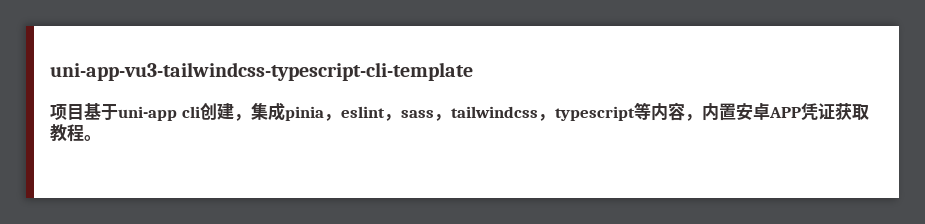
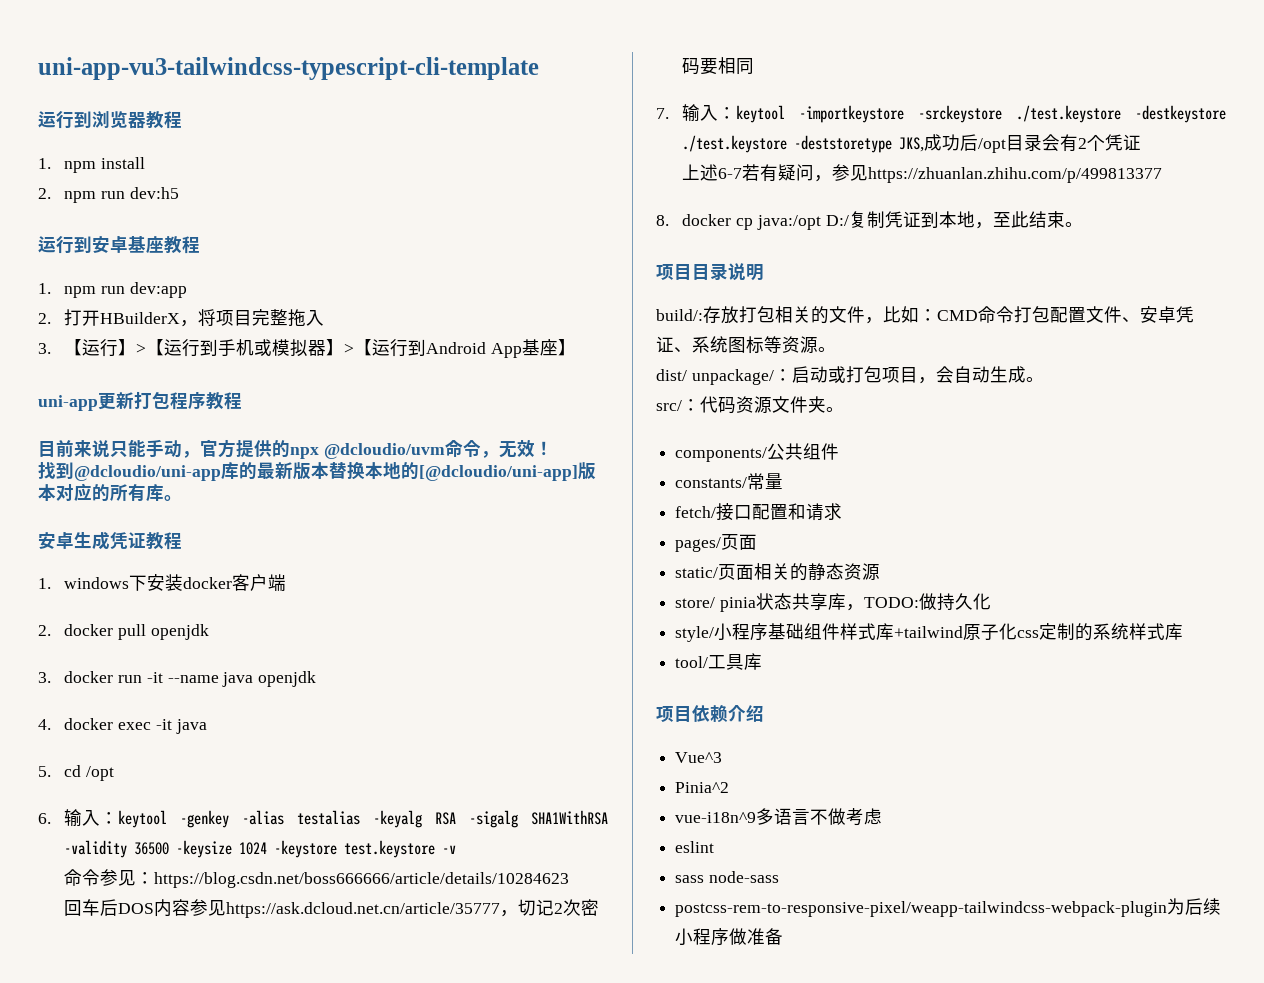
- 项目基于uni-app cli创建，集成pinia，eslint，sass，tailwindcss，typescript等内容，内置安卓APP凭证获取教程。
+ 运行到浏览器教程
+ 1. npm install
+ 2. npm run dev:h5
+ 运行到安卓基座教程
+ 1. npm run dev:app
+ 2.打开HBuilderX，将项目完整拖入
+ 3.【运行】>【运行到手机或模拟器】>【运行到Android App基座】
+ uni-app更新打包程序教程
+ 目前来说只能手动，官方提供的npx @dcloudio/uvm命令，无效！
+ 找到@dcloudio/uni-app库的最新版本替换本地的[@dcloudio/uni-app]版本对应的所有库。
+ 安卓生成凭证教程
+ 1. windows下安装docker客户端
+ 2. docker pull openjdk
+ 3. docker run -it --name java openjdk
+ 4. docker exec -it java
+ 5. cd /opt
+ 6.输入：keytool -genkey -alias testalias -keyalg RSA -sigalg SHA1WithRSA -validity 36500 -keysize 1024 -keystore test.keystore -v
+ 命令参见：https://blog.csdn.net/boss666666/article/details/10284623
+ 回车后DOS内容参见https://ask.dcloud.net.cn/article/35777，切记2次密码要相同
+ 7.输入：keytool -importkeystore -srckeystore ./test.keystore -destkeystore ./test.keystore -deststoretype JKS,成功后/opt目录会有2个凭证
+ 上述6-7若有疑问，参见https://zhuanlan.zhihu.com/p/499813377
+ 8. docker cp java:/opt D:/复制凭证到本地，至此结束。
+ 项目目录说明
+ build/:存放打包相关的文件，比如：CMD命令打包配置文件、安卓凭证、系统图标等资源。
+ dist/ unpackage/：启动或打包项目，会自动生成。
+ src/：代码资源文件夹。
+ components/公共组件
+ constants/常量
+ fetch/接口配置和请求
+ pages/页面
+ static/页面相关的静态资源
+ store/ pinia状态共享库，TODO:做持久化
+ style/小程序基础组件样式库+tailwind原子化css定制的系统样式库
+ tool/工具库
+ 项目依赖介绍
+ Vue^3
+ Pinia^2
+ vue-i18n^9多语言不做考虑
+ eslint
+ sass node-sass
+ postcss-rem-to-responsive-pixel/weapp-tailwindcss-webpack-plugin为后续小程序做准备

